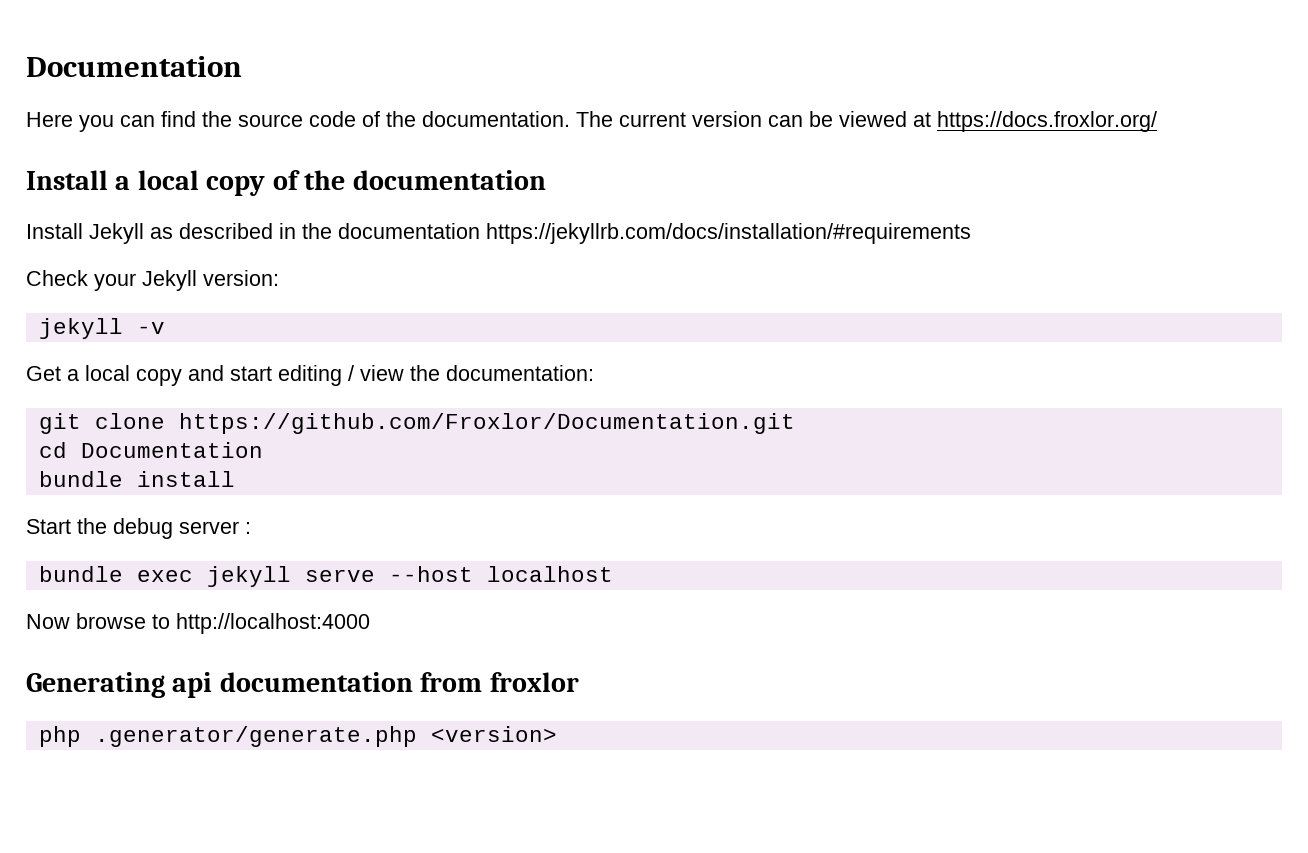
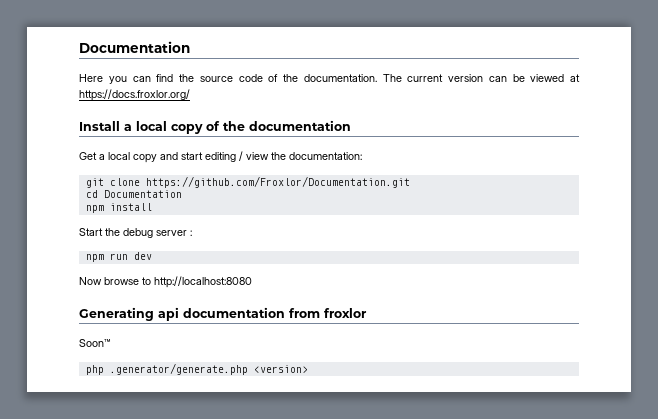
- Install Jekyll as described in the documentation https://jekyllrb.com/docs/installation/#requirements
- Check your Jekyll version:
- jekyll -v
- bundle install
+ npm install
- bundle exec jekyll serve --host localhost
+ npm run dev
- Now browse to http://localhost:4000
+ Now browse to http://localhost:8080
+ Soon™

